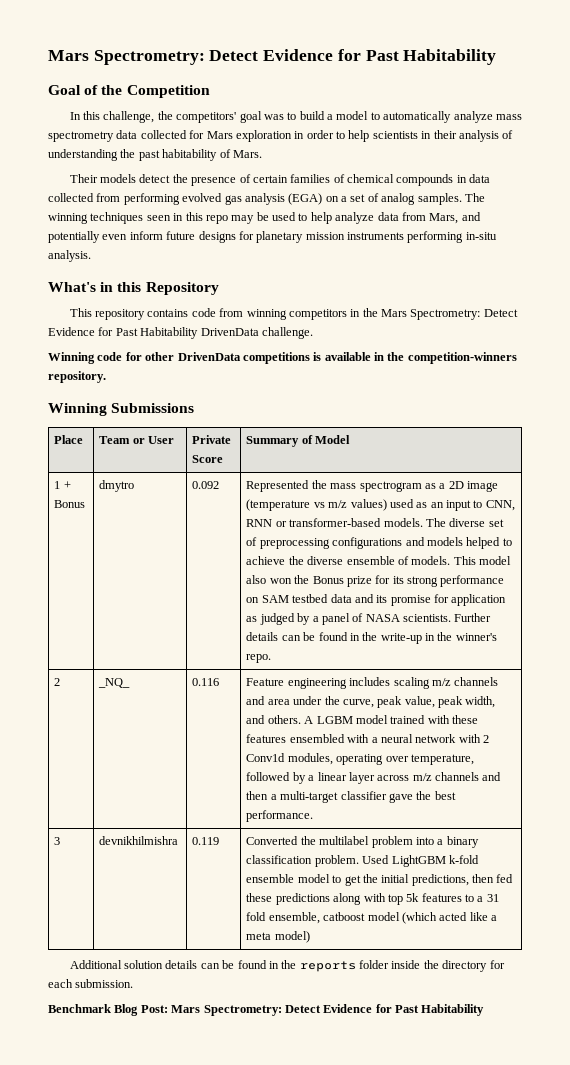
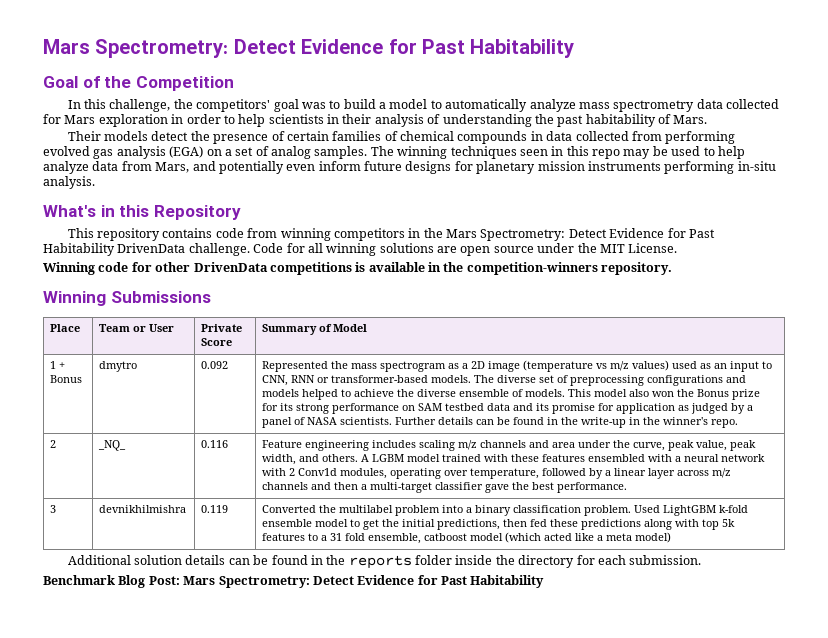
+ Code for all winning solutions are open source under the MIT License.

